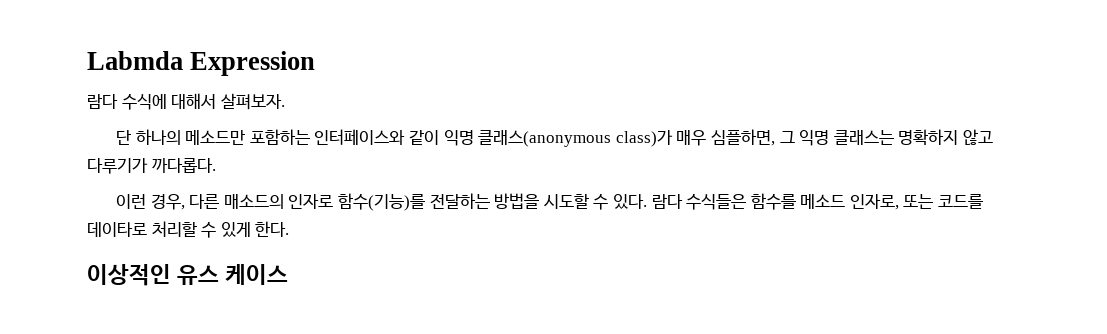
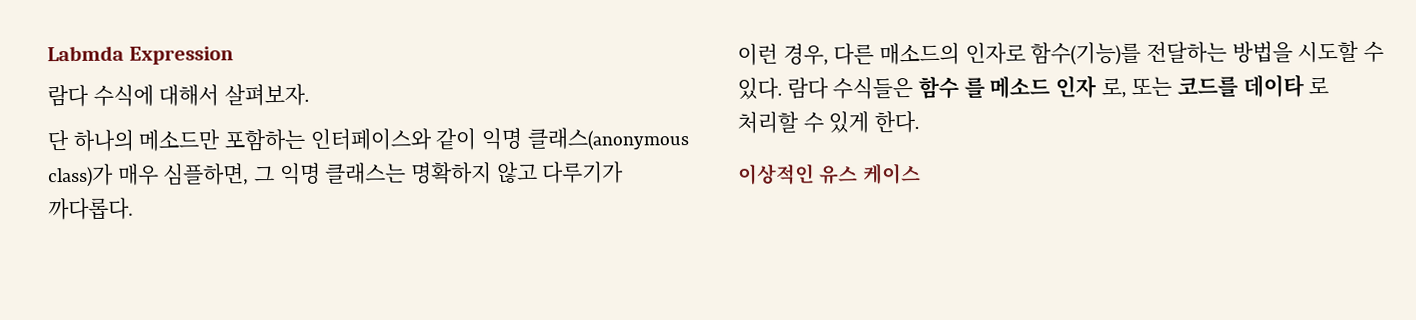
- 람다 수식들은 함수를 메소드 인자로, 또는 코드를 데이타로 처리할 수 있게 한다.
+ 람다 수식들은 함수 를 메소드 인자 로, 또는 코드를 데이타 로 처리할 수 있게 한다.

